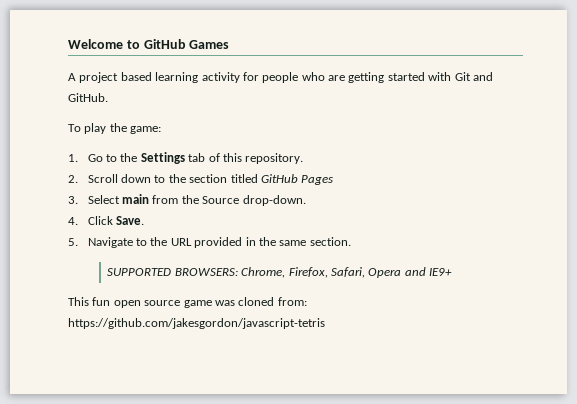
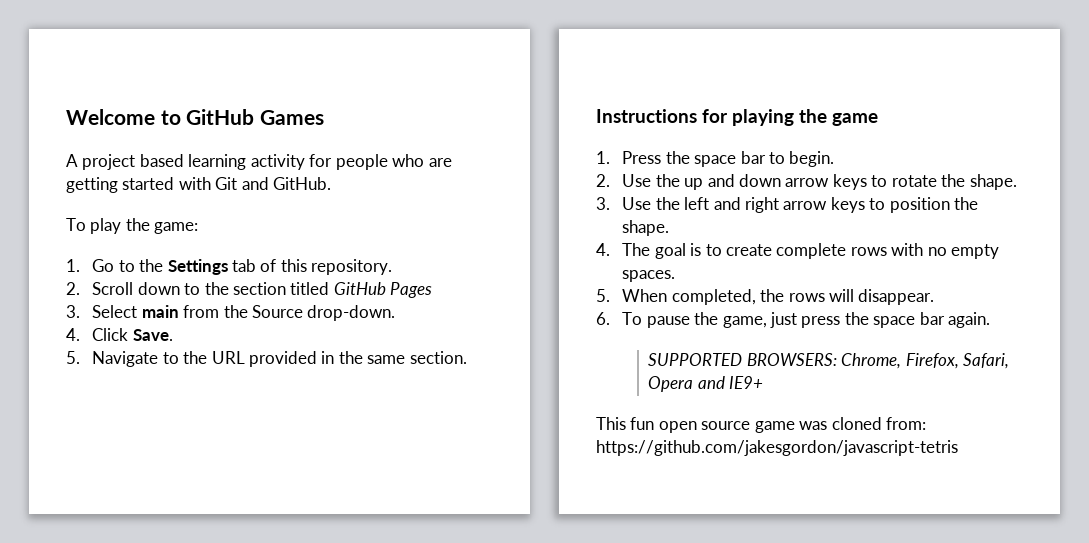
+ Instructions for playing the game
+ 1. Press the space bar to begin.
+ 2. Use the up and down arrow keys to rotate the shape.
+ 3. Use the left and right arrow keys to position the shape.
+ 4. The goal is to create complete rows with no empty spaces.
+ 5. When completed, the rows will disappear.
+ 6. To pause the game, just press the space bar again.

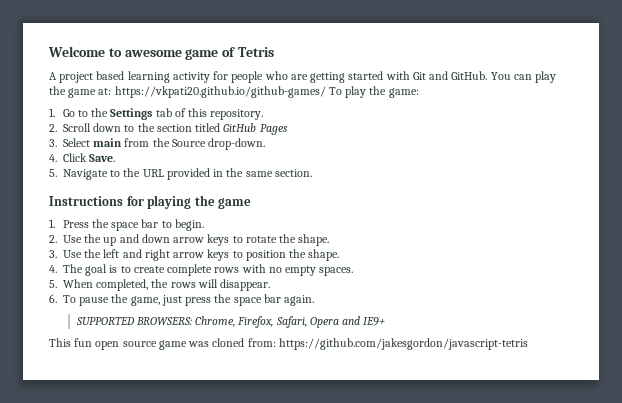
- Welcome to GitHub Games
+ Welcome to awesome game of Tetris
- A project based learning activity for people who are getting started with Git and GitHub.
- To play the game:
+ A project based learning activity for people who are getting started with Git and GitHub. You can play the game at: https://vkpati20.github.io/github-games/ To play the game:

